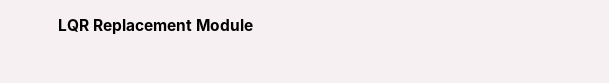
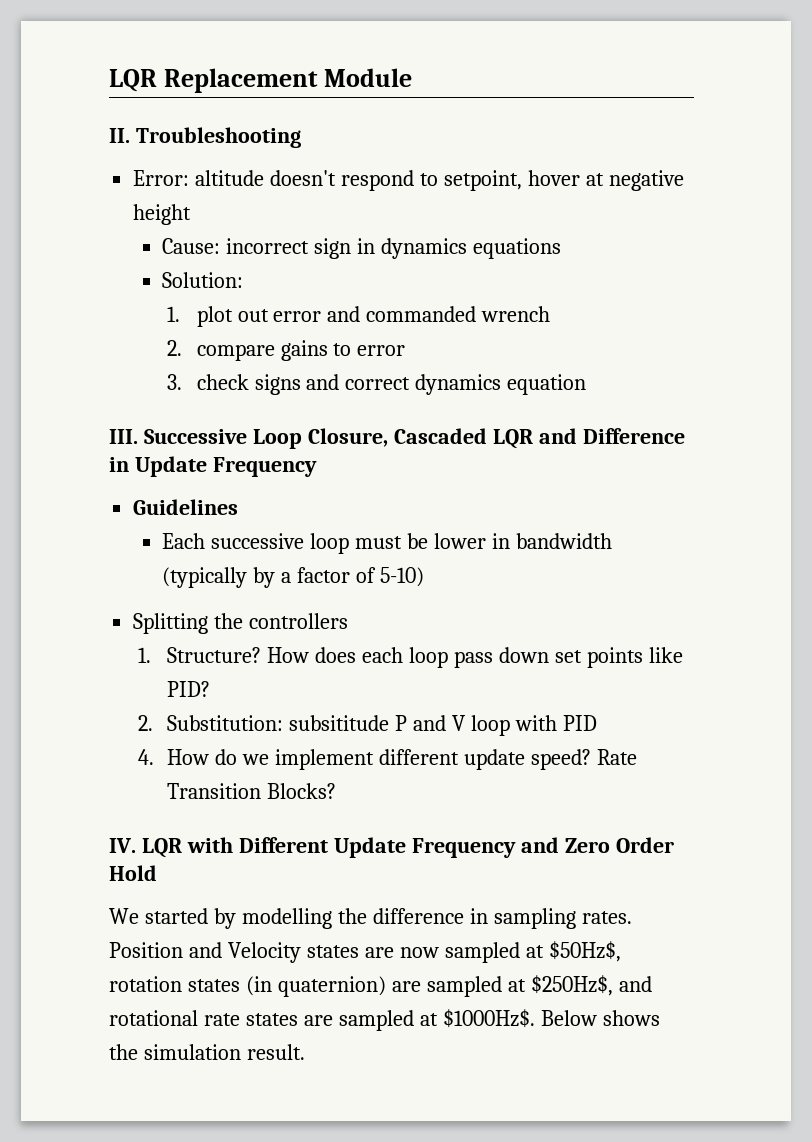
+ II. Troubleshooting
+ Error: altitude doesn't respond to setpoint, hover at negative height
+ Cause: incorrect sign in dynamics equations
+ Solution:
+ 1. plot out error and commanded wrench
+ 2. compare gains to error
+ 3. check signs and correct dynamics equation
+ III. Successive Loop Closure, Cascaded LQR and Difference in Update Frequency
+ Guidelines
+ Each successive loop must be lower in bandwidth (typically by a factor of 5-10)
+ Splitting the controllers
+ 1. Structure? How does each loop pass down set points like PID?
+ 2. Substitution: subsititude P and V loop with PID
+ 4. How do we implement different update speed? Rate Transition Blocks?
+ IV. LQR with Different Update Frequency and Zero Order Hold
+ We started by modelling the difference in sampling rates. Position and Velocity states are now sampled at $50Hz$, rotation states (in quaternion) are sampled at $250Hz$, and rotational rate states are sampled at $1000Hz$. Below shows the simulation result.

